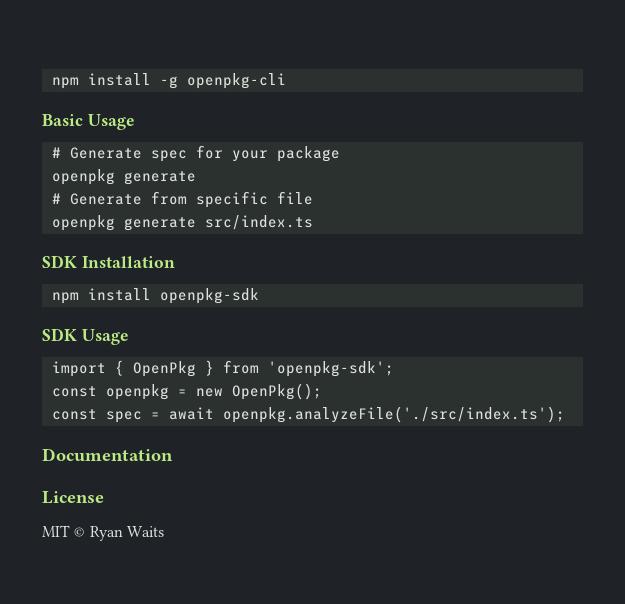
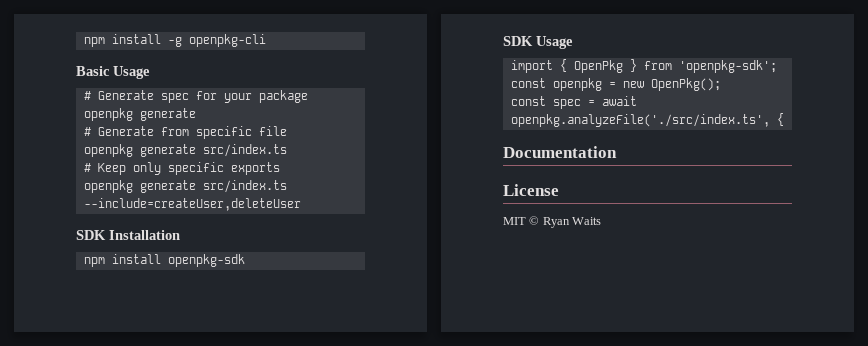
+ # Keep only specific exports
+ openpkg generate src/index.ts --include=createUser,deleteUser
- const spec = await openpkg.analyzeFile('./src/index.ts');
+ const spec = await openpkg.analyzeFile('./src/index.ts', {

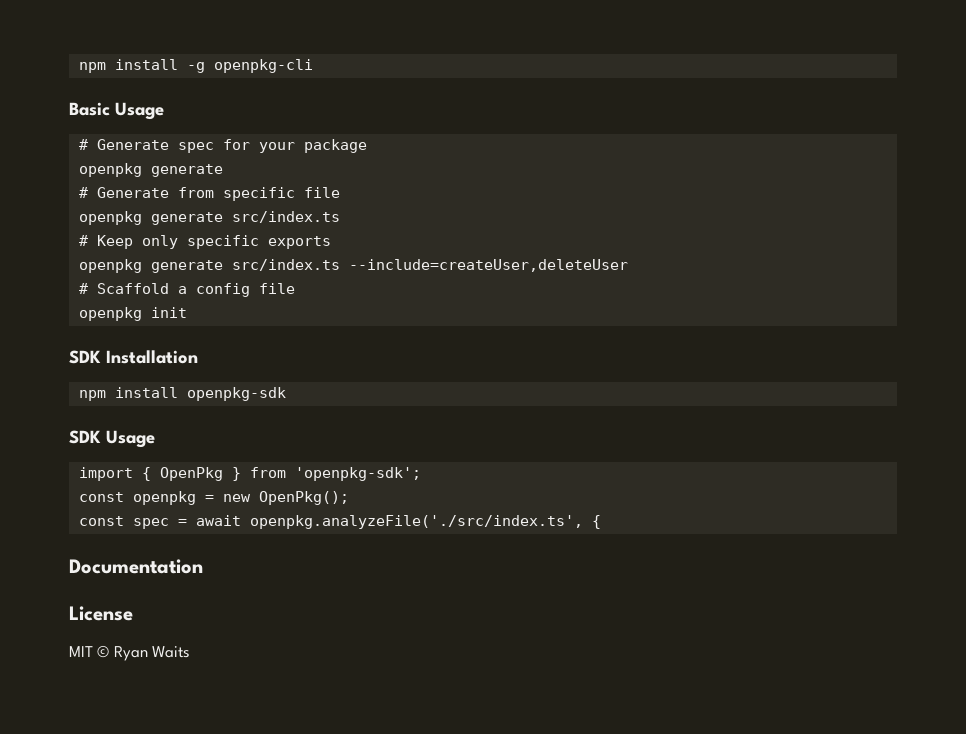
+ # Scaffold a config file
+ openpkg init

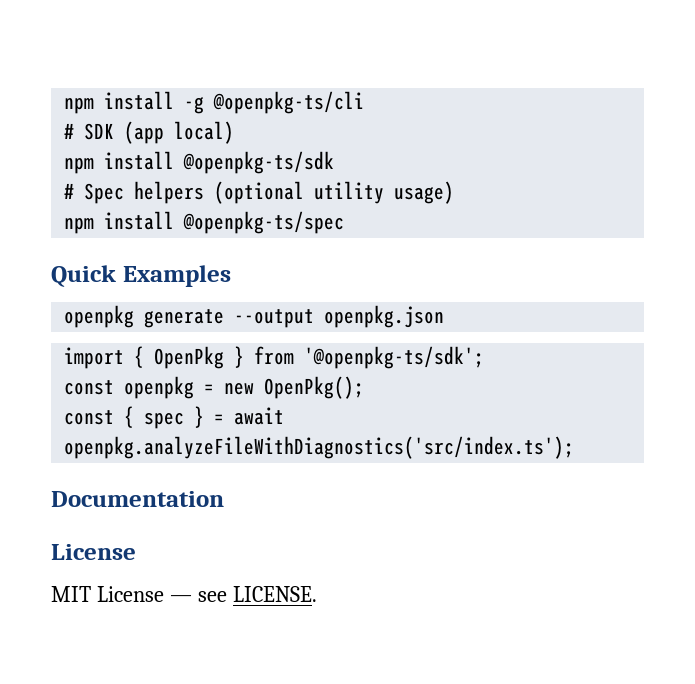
- npm install -g openpkg-cli
- Basic Usage
- # Generate spec for your package
- openpkg generate
- # Generate from specific file
- openpkg generate src/index.ts
- # Keep only specific exports
- openpkg generate src/index.ts --include=createUser,deleteUser
- # Scaffold a config file
- openpkg init
- SDK Installation
- npm install openpkg-sdk
- SDK Usage
+ npm install -g @openpkg-ts/cli
+ # SDK (app local)
+ npm install @openpkg-ts/sdk
+ # Spec helpers (optional utility usage)
+ npm install @openpkg-ts/spec
+ Quick Examples
+ openpkg generate --output openpkg.json
- import { OpenPkg } from 'openpkg-sdk';
+ import { OpenPkg } from '@openpkg-ts/sdk';
- const spec = await openpkg.analyzeFile('./src/index.ts', {
+ const { spec } = await openpkg.analyzeFileWithDiagnostics('src/index.ts');
- MIT © Ryan Waits
+ MIT License — see LICENSE.

